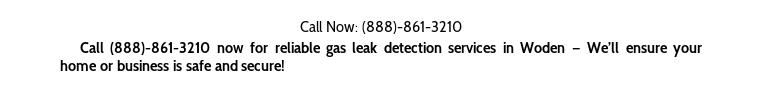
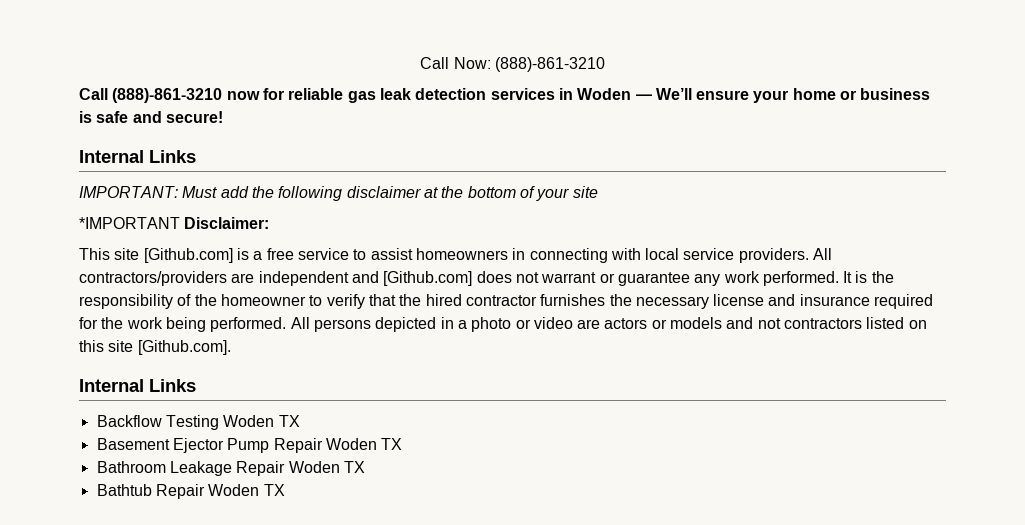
  Call (888)-861-3210 now for reliable gas leak detection services in Woden — We’ll ensure your home or business is safe and secure!
+ Internal Links
+ IMPORTANT: Must add the following disclaimer at the bottom of your site
+ *IMPORTANT Disclaimer:
+ This site [Github.com] is a free service to assist homeowners in connecting with local service providers. All contractors/providers are independent and [Github.com] does not warrant or guarantee any work performed. It is the responsibility of the homeowner to verify that the hired contractor furnishes the necessary license and insurance required for the work being performed. All persons depicted in a photo or video are actors or models and not contractors listed on this site [Github.com].
+ Internal Links
+ Backflow Testing Woden TX
+ Basement Ejector Pump Repair Woden TX
+ Bathroom Leakage Repair Woden TX
+ Bathtub Repair Woden TX

